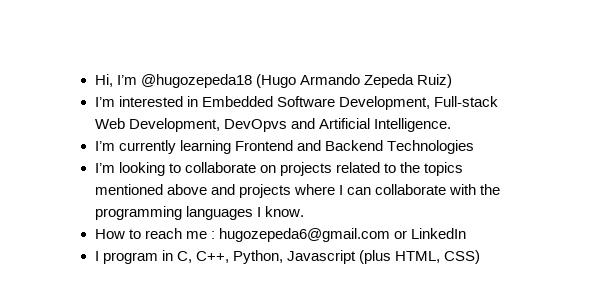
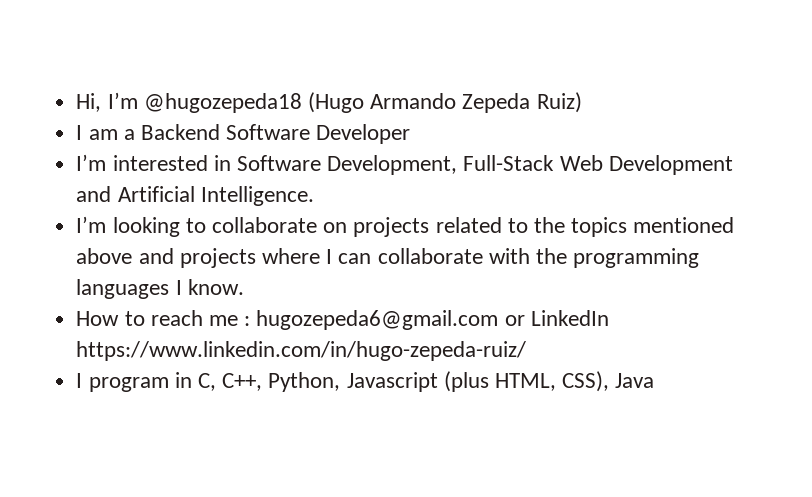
+ I am a Backend Software Developer
- I’m interested in Embedded Software Development, Full-stack Web Development, DevOpvs and Artificial Intelligence.
+ I’m interested in Software Development, Full-Stack Web Development and Artificial Intelligence.
- I’m currently learning Frontend and Backend Technologies
- How to reach me : hugozepeda6@gmail.com or LinkedIn
+ How to reach me : hugozepeda6@gmail.com or LinkedIn https://www.linkedin.com/in/hugo-zepeda-ruiz/
- I program in C, C++, Python, Javascript (plus HTML, CSS)
+ I program in C, C++, Python, Javascript (plus HTML, CSS), Java

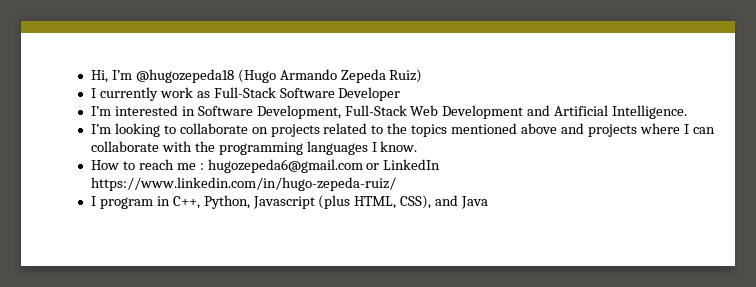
- I am a Backend Software Developer
+ I currently work as Full-Stack Software Developer
- I program in C, C++, Python, Javascript (plus HTML, CSS), Java
+ I program in C++, Python, Javascript (plus HTML, CSS), and Java

